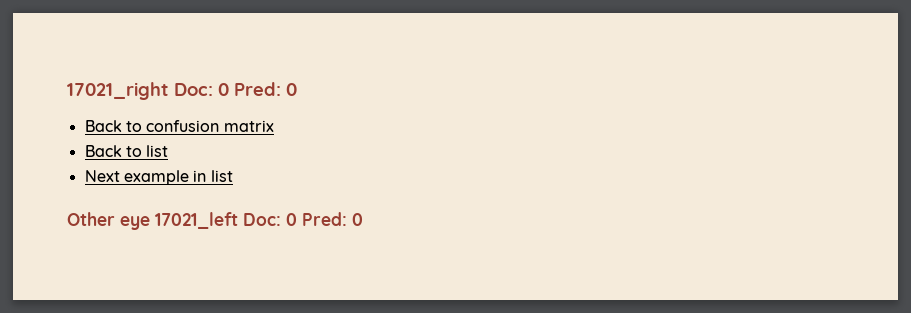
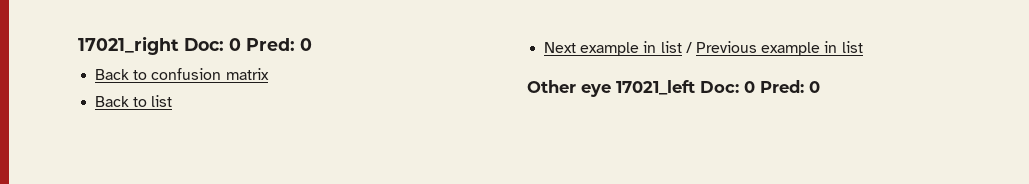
- Next example in list
+ Next example in list / Previous example in list

